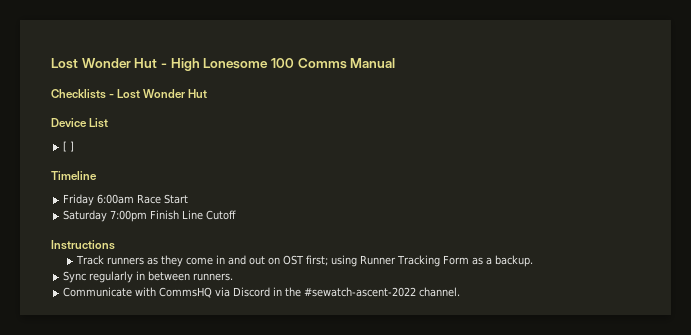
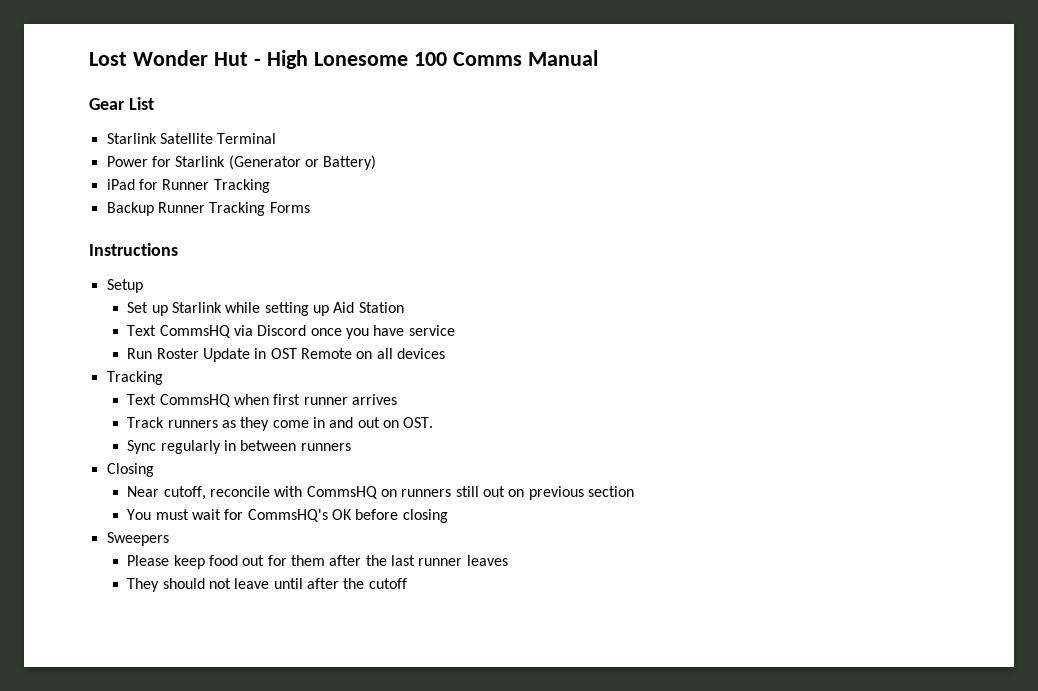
- Checklists - Lost Wonder Hut
- Device List
- [ ]
- Timeline
- Friday 6:00am Race Start
- Saturday 7:00pm Finish Line Cutoff
+ Gear List
+ Starlink Satellite Terminal
+ Power for Starlink (Generator or Battery)
+ iPad for Runner Tracking
+ Backup Runner Tracking Forms
  Instructions
+ Setup
+ Set up Starlink while setting up Aid Station
+ Text CommsHQ via Discord once you have service
+ Run Roster Update in OST Remote on all devices
+ Tracking
+ Text CommsHQ when first runner arrives
- Track runners as they come in and out on OST first; using Runner Tracking Form as a backup.
- Sync regularly in between runners.
- Communicate with CommsHQ via Discord in the #sewatch-ascent-2022 channel.
+ Track runners as they come in and out on OST.
+ Sync regularly in between runners
+ Closing
+ Near cutoff, reconcile with CommsHQ on runners still out on previous section
+ You must wait for CommsHQ's OK before closing
+ Sweepers
+ Please keep food out for them after the last runner leaves
+ They should not leave until after the cutoff

